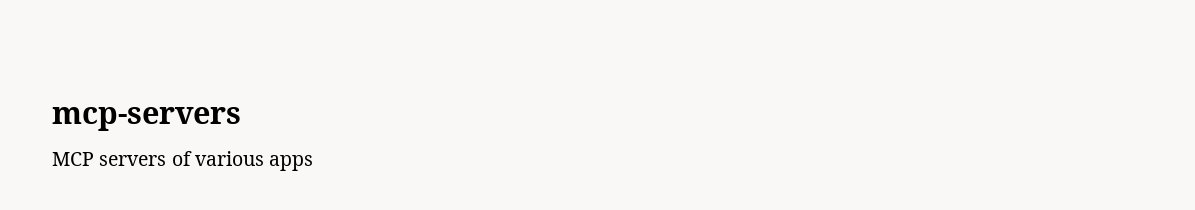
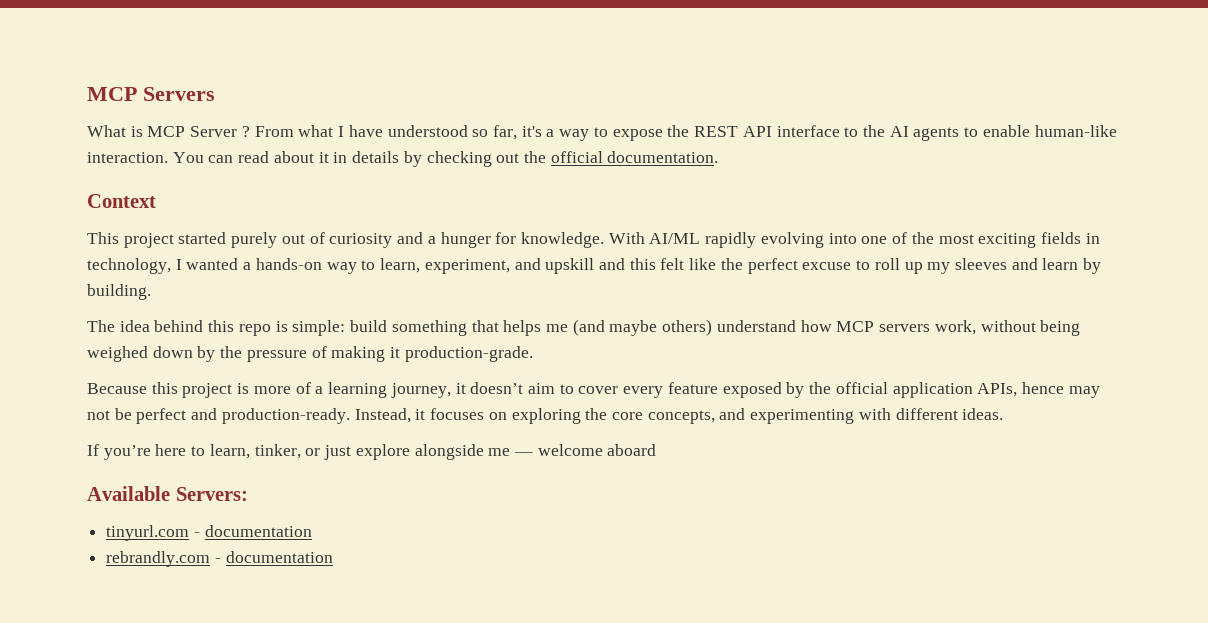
- mcp-servers
- MCP servers of various apps
+ MCP Servers
+ What is MCP Server ? From what I have understood so far, it's a way to expose the REST API interface to the AI agents to enable human-like interaction. You can read about it in details by checking out the official documentation.
+ Context
+ This project started purely out of curiosity and a hunger for knowledge. With AI/ML rapidly evolving into one of the most exciting fields in technology, I wanted a hands-on way to learn, experiment, and upskill and this felt like the perfect excuse to roll up my sleeves and learn by building.
+ The idea behind this repo is simple: build something that helps me (and maybe others) understand how MCP servers work, without being weighed down by the pressure of making it production-grade.
+ Because this project is more of a learning journey, it doesn’t aim to cover every feature exposed by the official application APIs, hence may not be perfect and production-ready. Instead, it focuses on exploring the core concepts, and experimenting with different ideas.
+ If you’re here to learn, tinker, or just explore alongside me — welcome aboard
+ Available Servers:
+ tinyurl.com - documentation
+ rebrandly.com - documentation

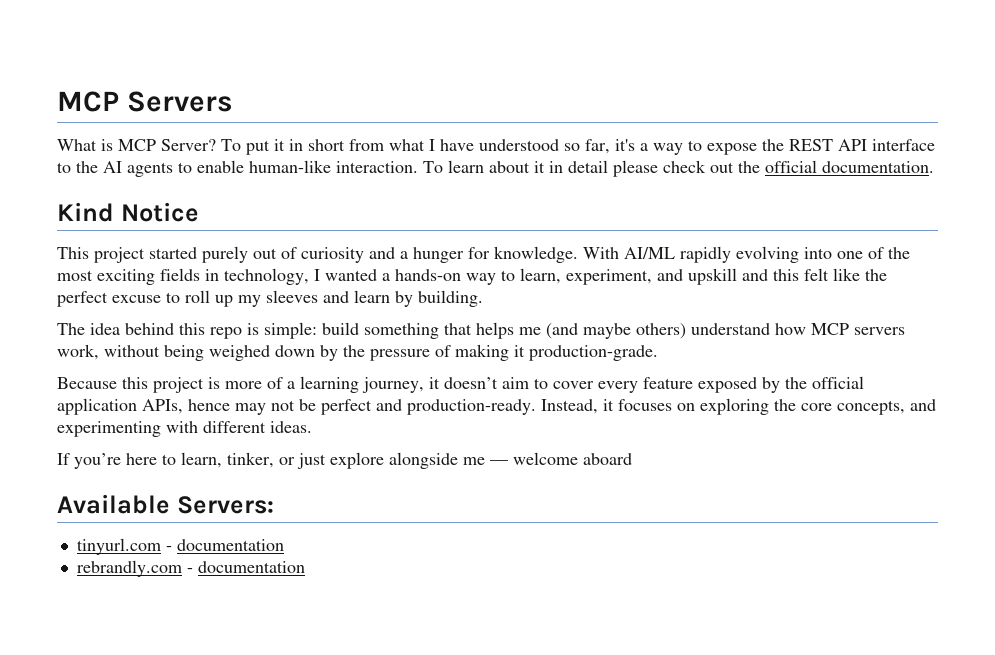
- What is MCP Server ? From what I have understood so far, it's a way to expose the REST API interface to the AI agents to enable human-like interaction.
+ What is MCP Server? To put it in short from what I have understood so far, it's a way to expose the REST API interface to the AI agents to enable human-like interaction.
- You can read about it in details by checking out the official documentation.
+ To learn about it in detail please check out the official documentation.
- Context
+ Kind Notice

